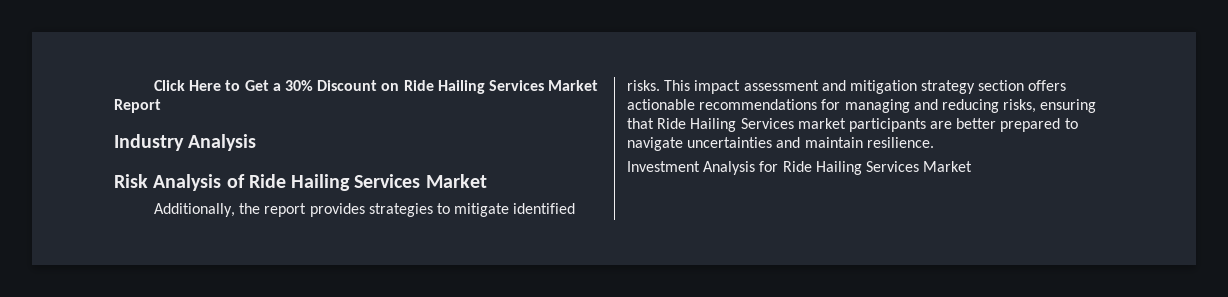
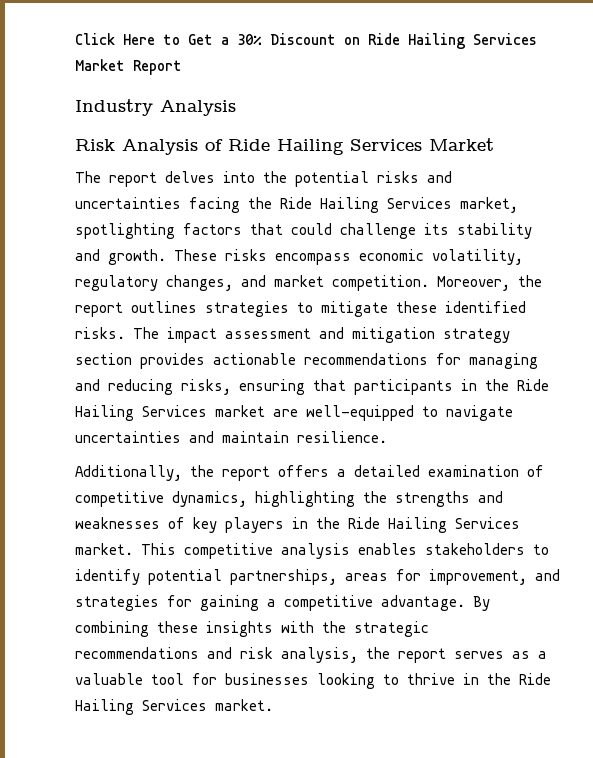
- Additionally, the report provides strategies to mitigate identified risks.
+ The report delves into the potential risks and uncertainties facing the Ride Hailing Services market, spotlighting factors that could challenge its stability and growth. These risks encompass economic volatility, regulatory changes, and market competition. Moreover, the report outlines strategies to mitigate these identified risks.
- This impact assessment and mitigation strategy section offers actionable recommendations for managing and reducing risks, ensuring that Ride Hailing Services market participants are better prepared to navigate uncertainties and maintain resilience.
+ The impact assessment and mitigation strategy section provides actionable recommendations for managing and reducing risks, ensuring that participants in the Ride Hailing Services market are well-equipped to navigate uncertainties and maintain resilience.
- Investment Analysis for Ride Hailing Services Market
+ Additionally, the report offers a detailed examination of competitive dynamics, highlighting the strengths and weaknesses of key players in the Ride Hailing Services market. This competitive analysis enables stakeholders to identify potential partnerships, areas for improvement, and strategies for gaining a competitive advantage. By combining these insights with the strategic recommendations and risk analysis, the report serves as a valuable tool for businesses looking to thrive in the Ride Hailing Services market.

